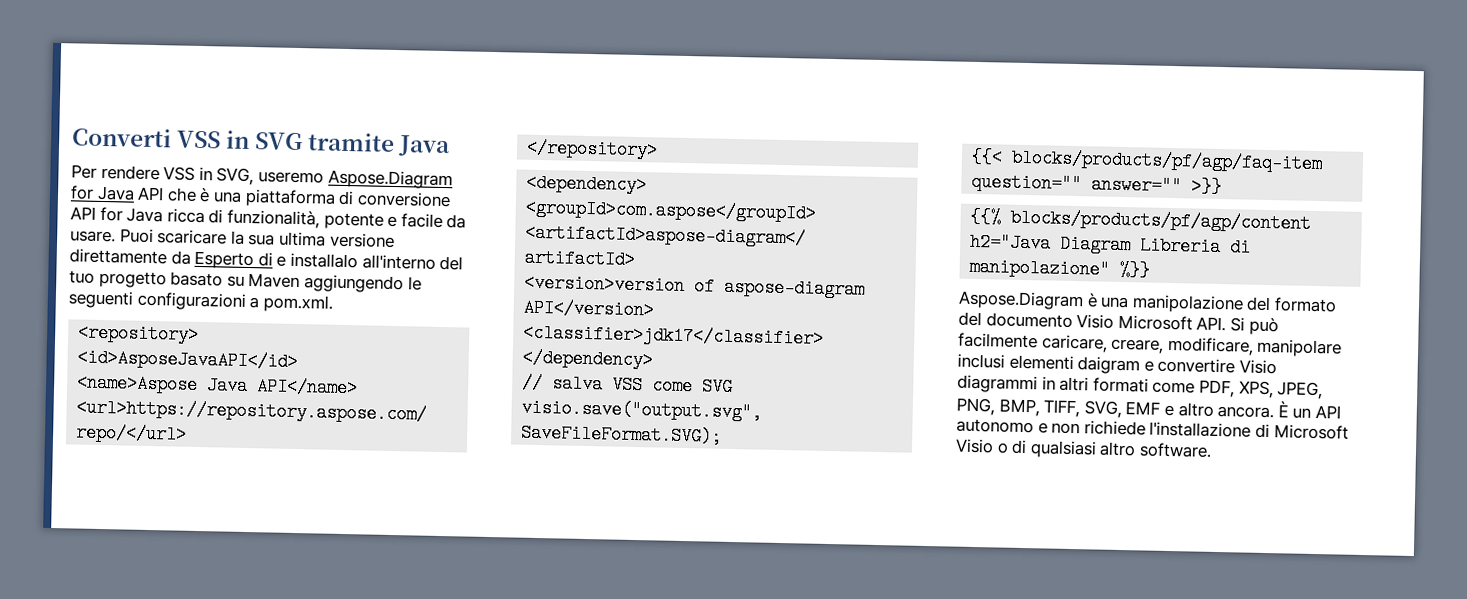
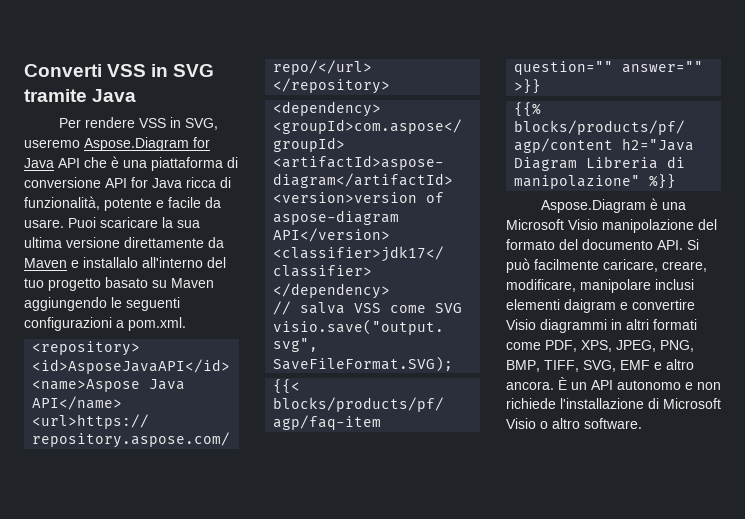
- Puoi scaricare la sua ultima versione direttamente da Esperto di e installalo all'interno del tuo progetto basato su Maven aggiungendo le seguenti configurazioni a pom.xml.
+ Puoi scaricare la sua ultima versione direttamente da Maven e installalo all'interno del tuo progetto basato su Maven aggiungendo le seguenti configurazioni a pom.xml.
- Aspose.Diagram è una manipolazione del formato del documento Visio Microsoft API. Si può facilmente caricare, creare, modificare, manipolare inclusi elementi daigram e convertire Visio diagrammi in altri formati come PDF, XPS, JPEG, PNG, BMP, TIFF, SVG, EMF e altro ancora.
+ Aspose.Diagram è una Microsoft Visio manipolazione del formato del documento API. Si può facilmente caricare, creare, modificare, manipolare inclusi elementi daigram e convertire Visio diagrammi in altri formati come PDF, XPS, JPEG, PNG, BMP, TIFF, SVG, EMF e altro ancora.
- È un API autonomo e non richiede l'installazione di Microsoft Visio o di qualsiasi altro software.
+ È un API autonomo e non richiede l'installazione di Microsoft Visio o altro software.

